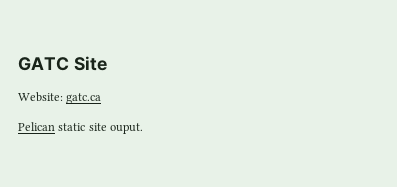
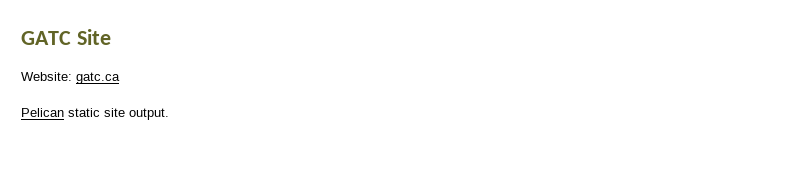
- Pelican static site ouput.
+ Pelican static site output.

